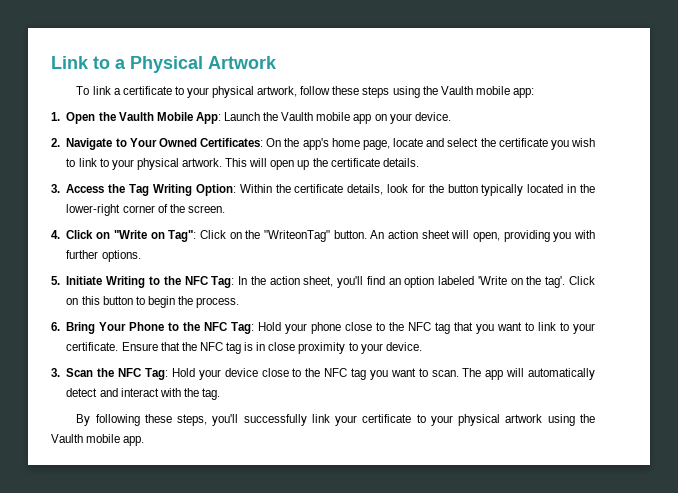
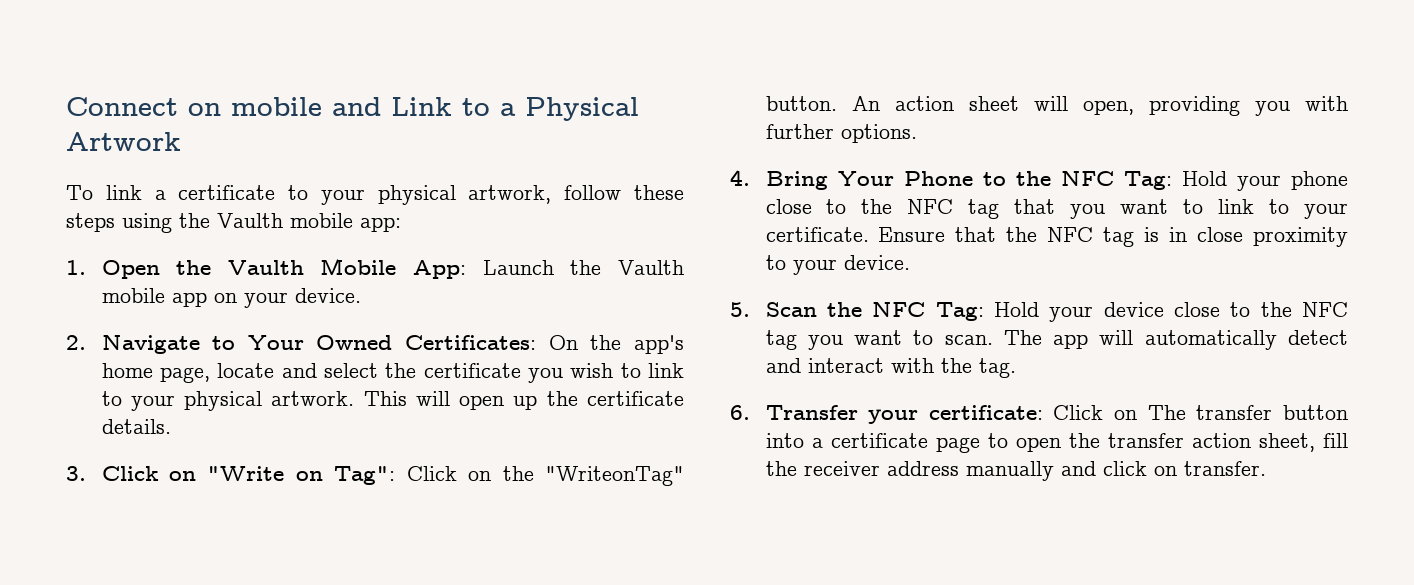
- Link to a Physical Artwork
+ Connect on mobile and Link to a Physical Artwork
- 3. Access the Tag Writing Option: Within the certificate details, look for the button typically located in the lower-right corner of the screen.
- 4. Click on "Write on Tag": Click on the "WriteonTag" button.
+ 3. Click on "Write on Tag": Click on the "WriteonTag" button.
- 5. Initiate Writing to the NFC Tag: In the action sheet, you'll find an option labeled 'Write on the tag'. Click on this button to begin the process.
- 6. Bring Your Phone to the NFC Tag: Hold your phone close to the NFC tag that you want to link to your certificate.
+ 4. Bring Your Phone to the NFC Tag: Hold your phone close to the NFC tag that you want to link to your certificate.
- 3. Scan the NFC Tag: Hold your device close to the NFC tag you want to scan.
+ 5. Scan the NFC Tag: Hold your device close to the NFC tag you want to scan.
- By following these steps, you'll successfully link your certificate to your physical artwork using the Vaulth mobile app.
+ 6. Transfer your certificate: Click on The transfer button into a certificate page to open the transfer action sheet, fill the receiver address manually and click on transfer.

